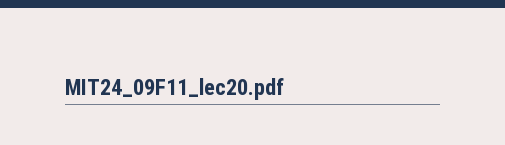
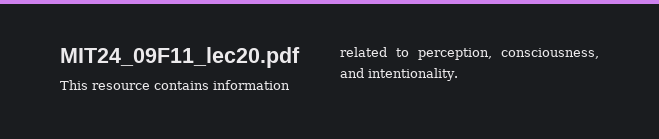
+ This resource contains information related to perception, consciousness, and intentionality.

